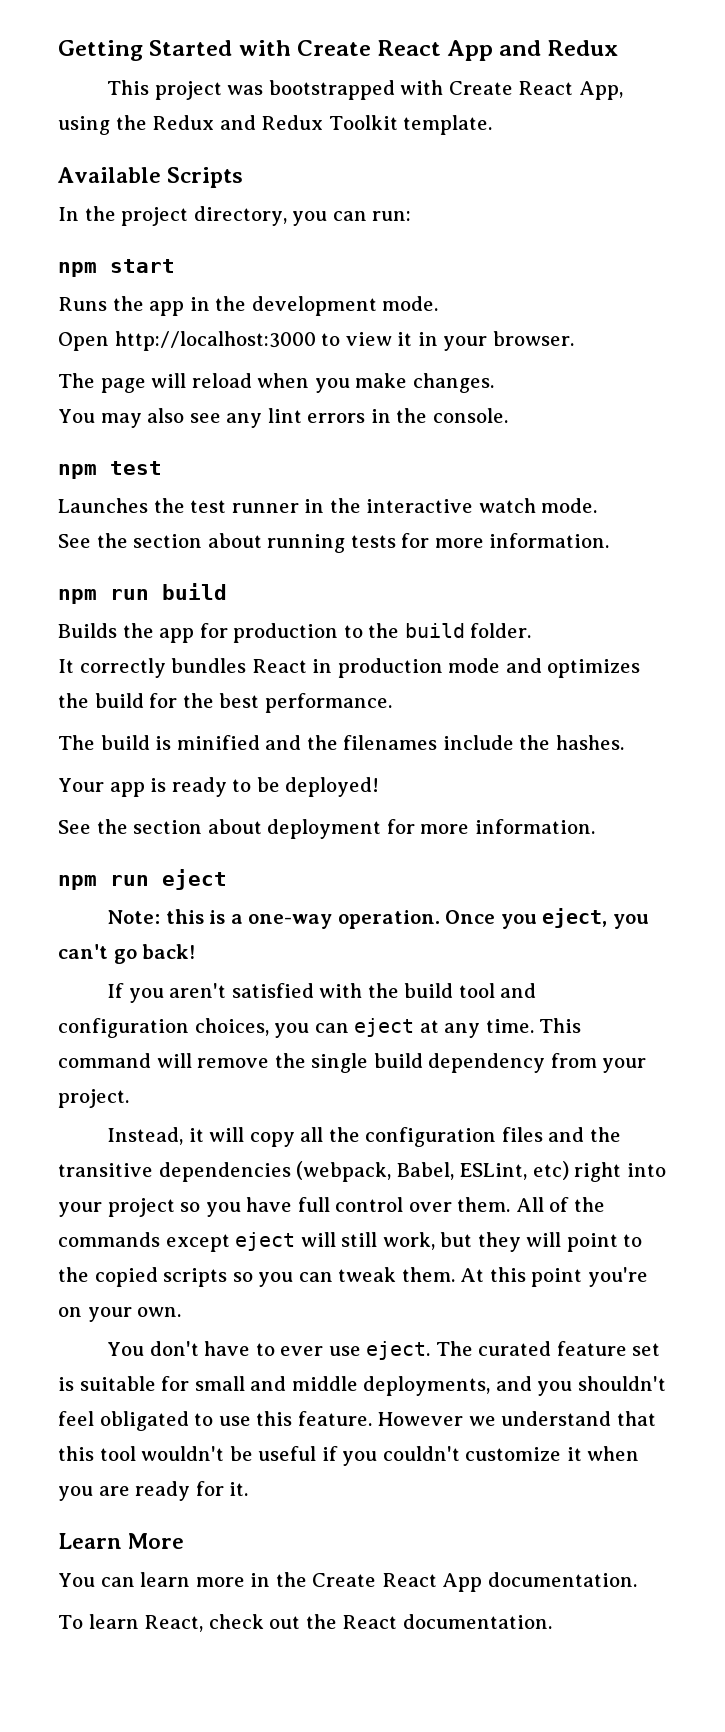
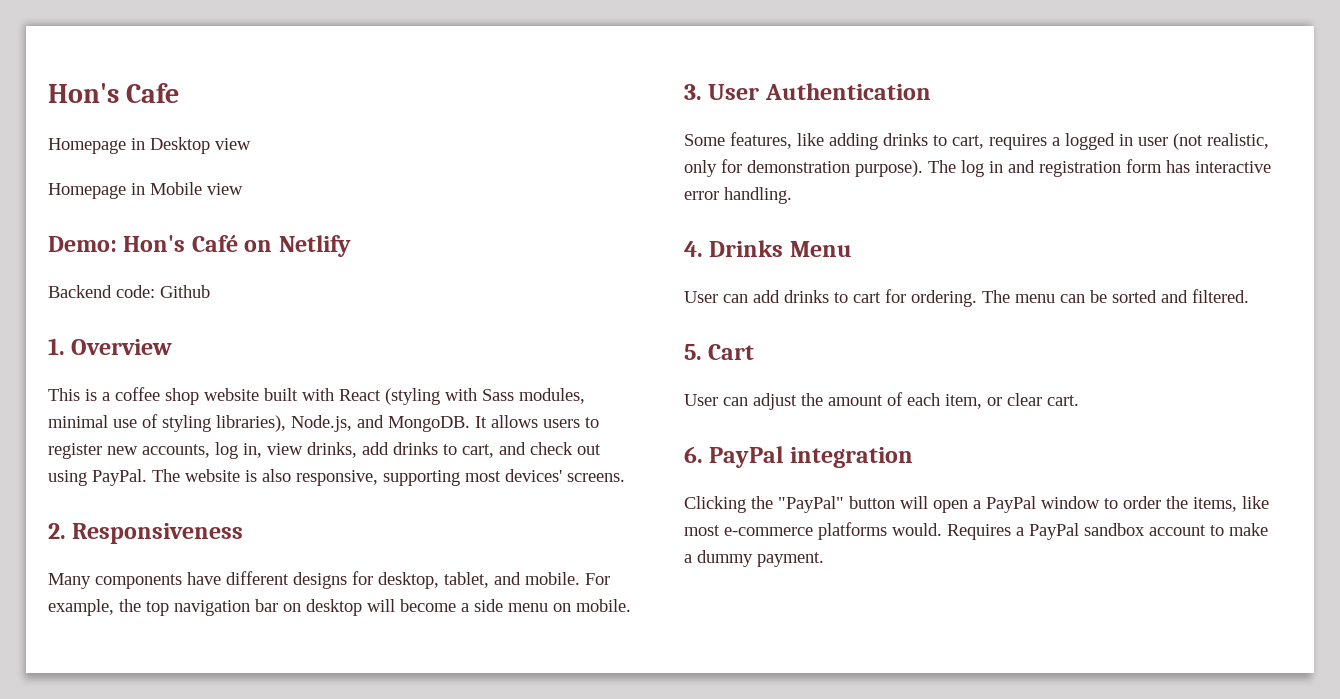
- Getting Started with Create React App and Redux
- This project was bootstrapped with Create React App, using the Redux and Redux Toolkit template.
- Available Scripts
- In the project directory, you can run:
- npm start
- Runs the app in the development mode.
- Open http://localhost:3000 to view it in your browser.
- The page will reload when you make changes.
- You may also see any lint errors in the console.
- npm test
- Launches the test runner in the interactive watch mode.
- See the section about running tests for more information.
- npm run build
- Builds the app for production to the build folder.
- It correctly bundles React in production mode and optimizes the build for the best performance.
- The build is minified and the filenames include the hashes.
- Your app is ready to be deployed!
- See the section about deployment for more information.
- npm run eject
- Note: this is a one-way operation. Once you eject, you can't go back!
- If you aren't satisfied with the build tool and configuration choices, you can eject at any time. This command will remove the single build dependency from your project.
- Instead, it will copy all the configuration files and the transitive dependencies (webpack, Babel, ESLint, etc) right into your project so you have full control over them. All of the commands except eject will still work, but they will point to the copied scripts so you can tweak them. At this point you're on your own.
- You don't have to ever use eject. The curated feature set is suitable for small and middle deployments, and you shouldn't feel obligated to use this feature. However we understand that this tool wouldn't be useful if you couldn't customize it when you are ready for it.
- Learn More
- You can learn more in the Create React App documentation.
- To learn React, check out the React documentation.
+ Hon's Cafe
+ Homepage in Desktop view
+ Homepage in Mobile view
+ Demo: Hon's Café on Netlify
+ Backend code: Github
+ 1. Overview
+ This is a coffee shop website built with React (styling with Sass modules, minimal use of styling libraries), Node.js, and MongoDB. It allows users to register new accounts, log in, view drinks, add drinks to cart, and check out using PayPal. The website is also responsive, supporting most devices' screens.
+ 2. Responsiveness
+ Many components have different designs for desktop, tablet, and mobile. For example, the top navigation bar on desktop will become a side menu on mobile.
+ 3. User Authentication
+ Some features, like adding drinks to cart, requires a logged in user (not realistic, only for demonstration purpose). The log in and registration form has interactive error handling.
+ 4. Drinks Menu
+ User can add drinks to cart for ordering. The menu can be sorted and filtered.
+ 5. Cart
+ User can adjust the amount of each item, or clear cart.
+ 6. PayPal integration
+ Clicking the "PayPal" button will open a PayPal window to order the items, like most e-commerce platforms would. Requires a PayPal sandbox account to make a dummy payment.

